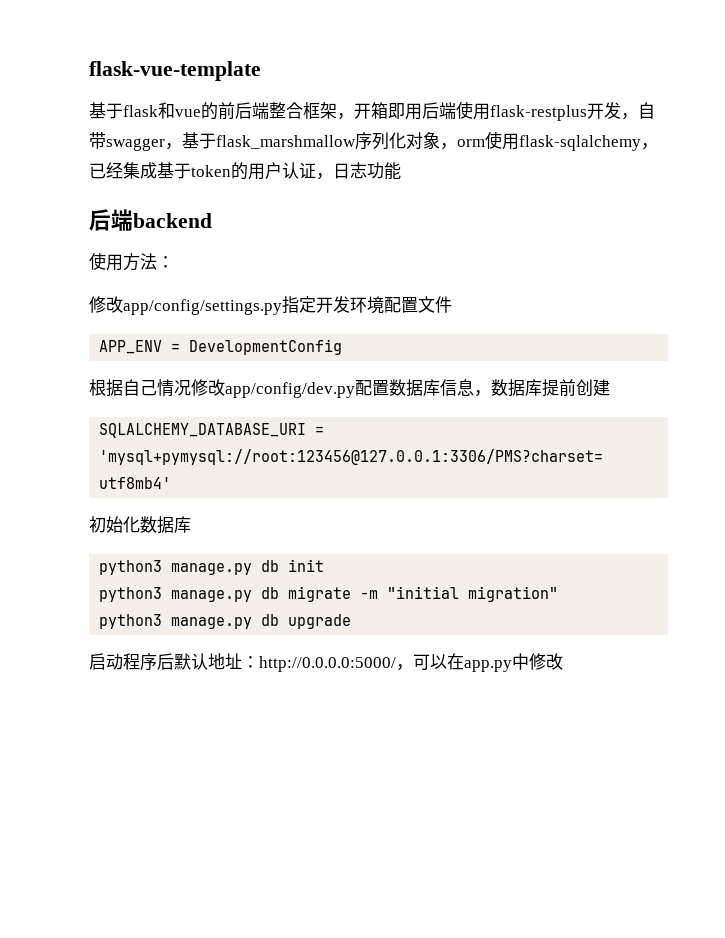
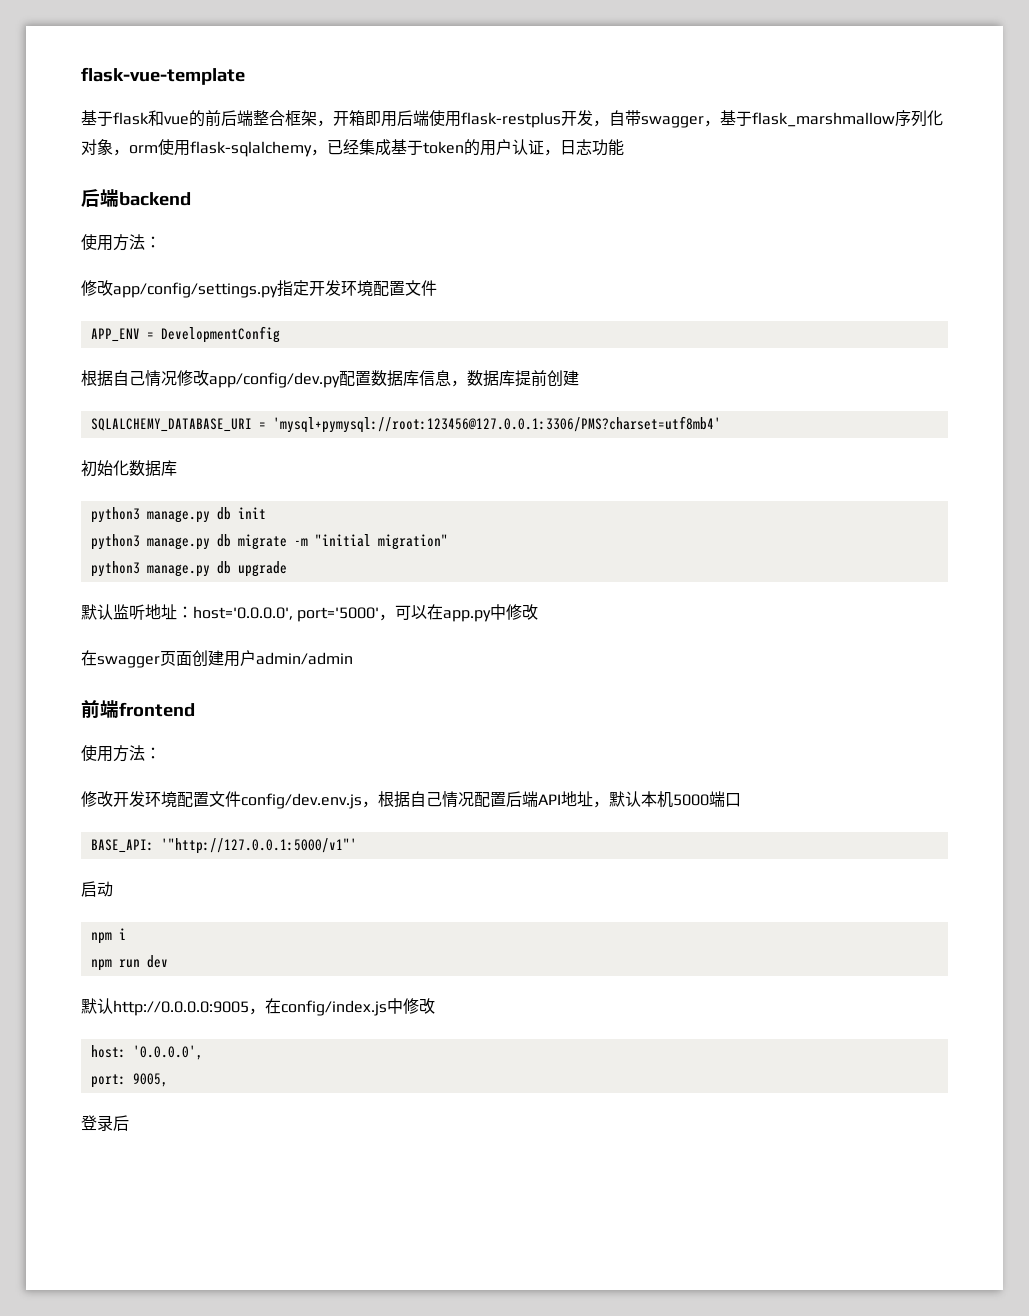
- 启动程序后默认地址：http://0.0.0.0:5000/，可以在app.py中修改
+ 默认监听地址：host='0.0.0.0', port='5000'，可以在app.py中修改
+ 在swagger页面创建用户admin/admin
+ 前端frontend
+ 使用方法：
+ 修改开发环境配置文件config/dev.env.js，根据自己情况配置后端API地址，默认本机5000端口
+ BASE_API: '"http://127.0.0.1:5000/v1"'
+ 启动
+ npm i
+ npm run dev
+ 默认http://0.0.0.0:9005，在config/index.js中修改
+ host: '0.0.0.0',
+ port: 9005,
+ 登录后

